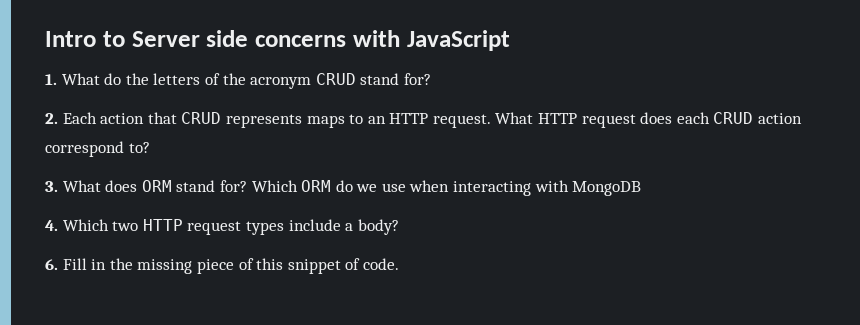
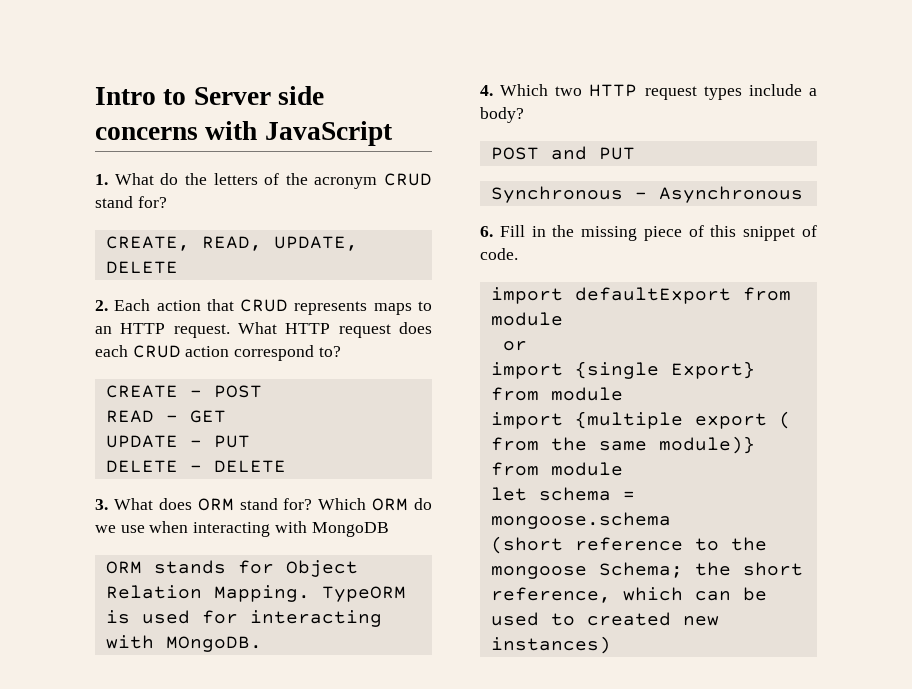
+ CREATE, READ, UPDATE, DELETE
+ CREATE - POST
+ READ - GET
+ UPDATE - PUT
+ DELETE - DELETE
+ ORM stands for Object Relation Mapping. TypeORM is used for interacting with MOngoDB.
+ POST and PUT
+ Synchronous - Asynchronous
+ import defaultExport from module
+ or
+ import {single Export} from module
+ import {multiple export ( from the same module)} from module
+ let schema = mongoose.schema
+ (short reference to the mongoose Schema; the short reference, which can be used to created new instances)

